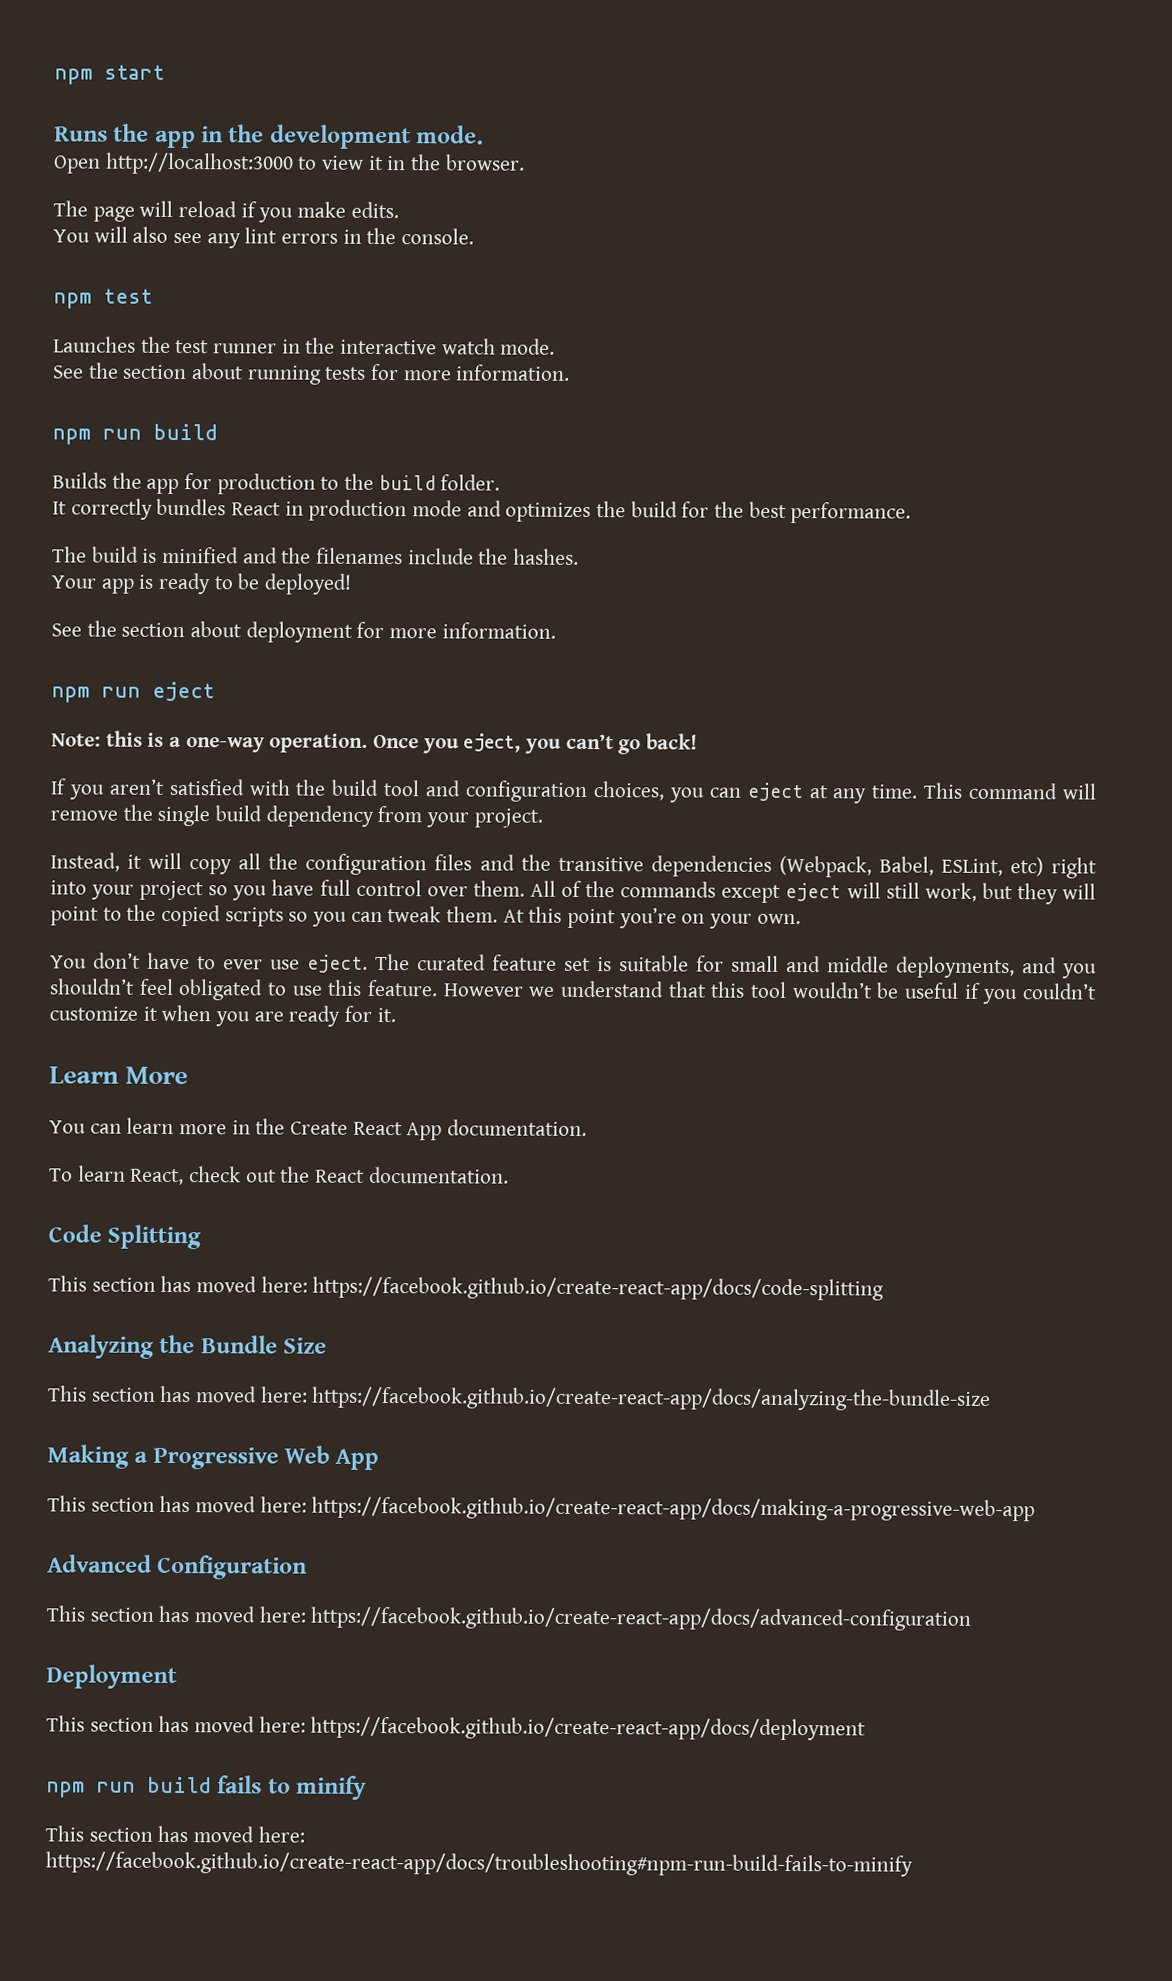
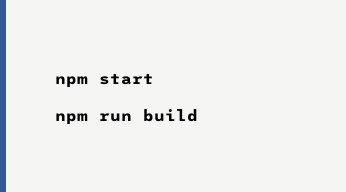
- Runs the app in the development mode.
- Open http://localhost:3000 to view it in the browser.
- The page will reload if you make edits.
- You will also see any lint errors in the console.
- npm test
- Launches the test runner in the interactive watch mode.
- See the section about running tests for more information.
  npm run build
- Builds the app for production to the build folder.
- It correctly bundles React in production mode and optimizes the build for the best performance.
- The build is minified and the filenames include the hashes.
- Your app is ready to be deployed!
- See the section about deployment for more information.
- npm run eject
- Note: this is a one-way operation. Once you eject, you can’t go back!
- If you aren’t satisfied with the build tool and configuration choices, you can eject at any time. This command will remove the single build dependency from your project.
- Instead, it will copy all the configuration files and the transitive dependencies (Webpack, Babel, ESLint, etc) right into your project so you have full control over them. All of the commands except eject will still work, but they will point to the copied scripts so you can tweak them. At this point you’re on your own.
- You don’t have to ever use eject. The curated feature set is suitable for small and middle deployments, and you shouldn’t feel obligated to use this feature. However we understand that this tool wouldn’t be useful if you couldn’t customize it when you are ready for it.
- Learn More
- You can learn more in the Create React App documentation.
- To learn React, check out the React documentation.
- Code Splitting
- This section has moved here: https://facebook.github.io/create-react-app/docs/code-splitting
- Analyzing the Bundle Size
- This section has moved here: https://facebook.github.io/create-react-app/docs/analyzing-the-bundle-size
- Making a Progressive Web App
- This section has moved here: https://facebook.github.io/create-react-app/docs/making-a-progressive-web-app
- Advanced Configuration
- This section has moved here: https://facebook.github.io/create-react-app/docs/advanced-configuration
- Deployment
- This section has moved here: https://facebook.github.io/create-react-app/docs/deployment
- npm run build fails to minify
- This section has moved here: https://facebook.github.io/create-react-app/docs/troubleshooting#npm-run-build-fails-to-minify

